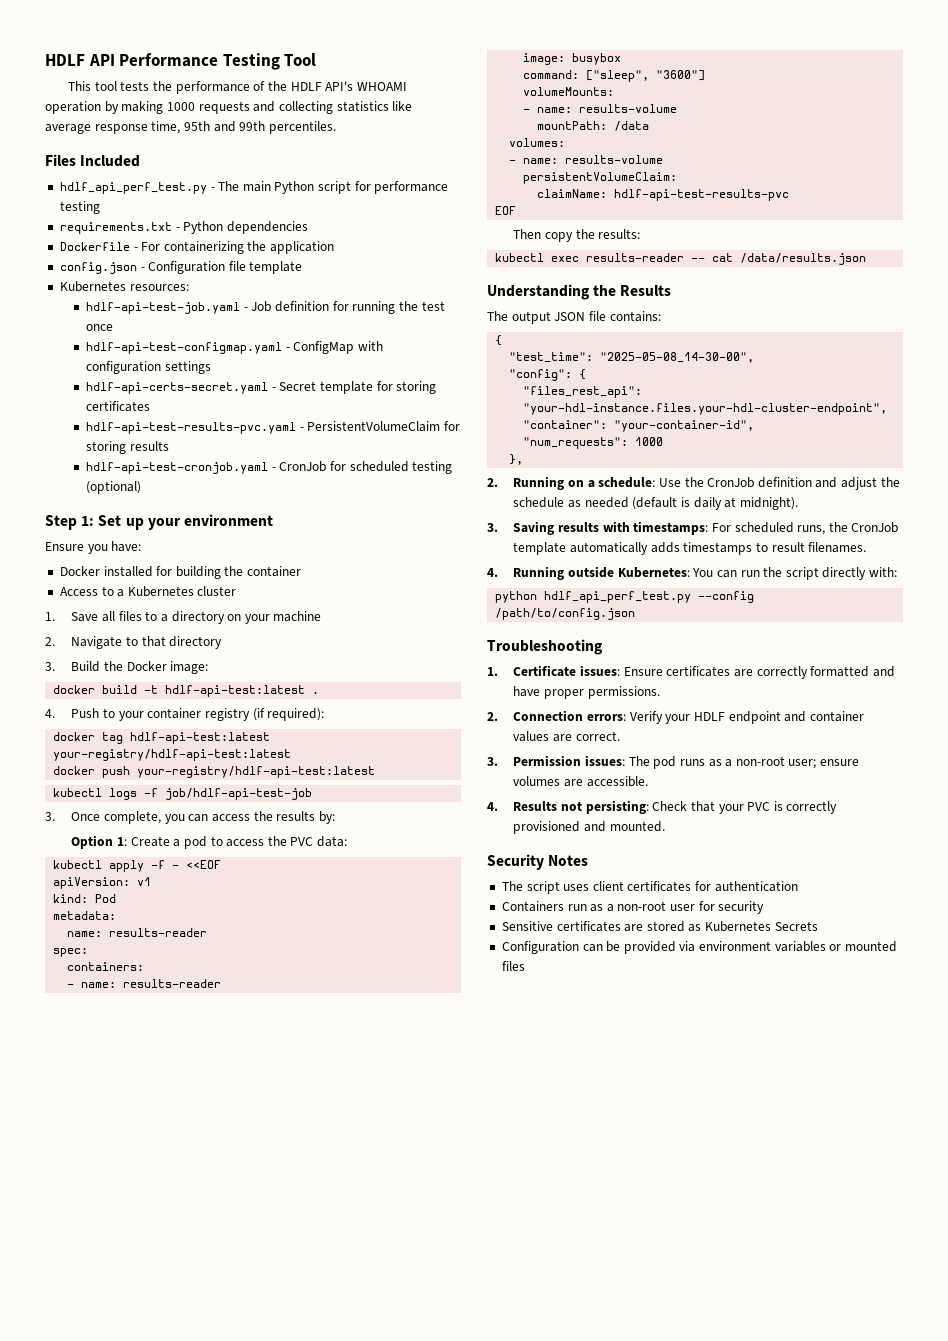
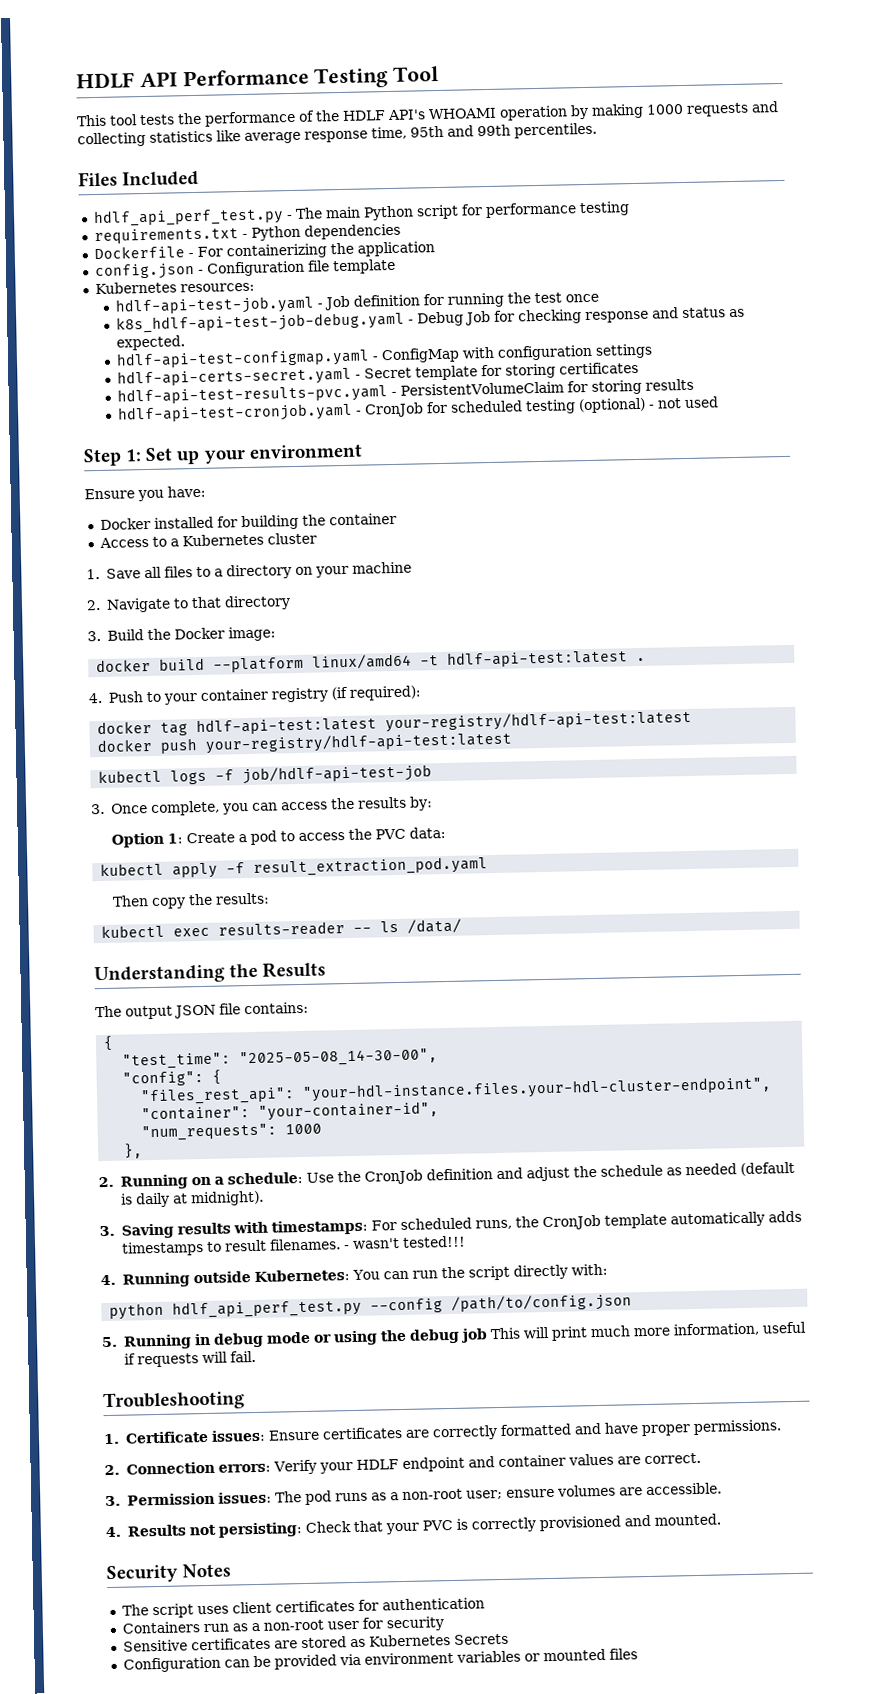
+ k8s_hdlf-api-test-job-debug.yaml - Debug Job for checking response and status as expected.
- hdlf-api-test-cronjob.yaml - CronJob for scheduled testing (optional)
+ hdlf-api-test-cronjob.yaml - CronJob for scheduled testing (optional) - not used
- docker build -t hdlf-api-test:latest .
+ docker build --platform linux/amd64 -t hdlf-api-test:latest .
- kubectl apply -f - <<EOF
- apiVersion: v1
- kind: Pod
- metadata:
- name: results-reader
- spec:
- containers:
- - name: results-reader
- image: busybox
- command: ["sleep", "3600"]
- volumeMounts:
- - name: results-volume
- mountPath: /data
- volumes:
- - name: results-volume
- persistentVolumeClaim:
- claimName: hdlf-api-test-results-pvc
- EOF
+ kubectl apply -f result_extraction_pod.yaml
- kubectl exec results-reader -- cat /data/results.json
+ kubectl exec results-reader -- ls /data/
+ - wasn't tested!!!
+ 5. Running in debug mode or using the debug job This will print much more information, useful if requests will fail.

